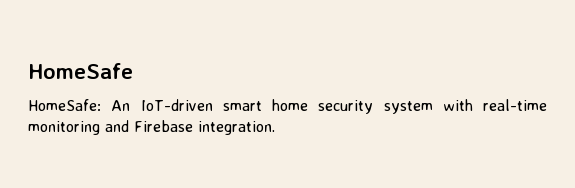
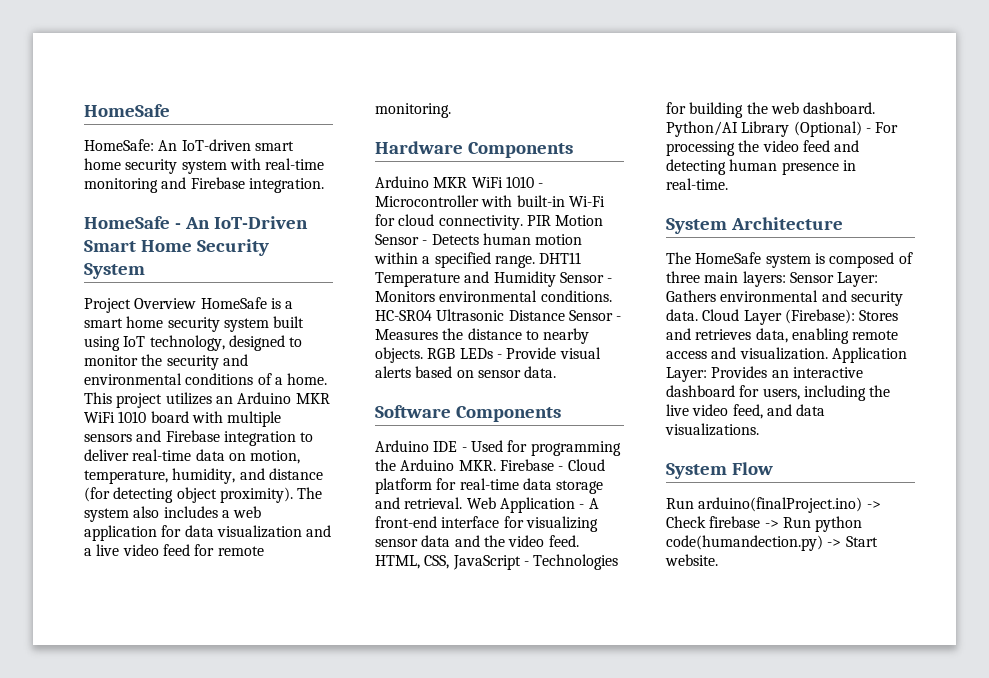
+ HomeSafe - An IoT-Driven Smart Home Security System
+ Project Overview HomeSafe is a smart home security system built using IoT technology, designed to monitor the security and environmental conditions of a home. This project utilizes an Arduino MKR WiFi 1010 board with multiple sensors and Firebase integration to deliver real-time data on motion, temperature, humidity, and distance (for detecting object proximity). The system also includes a web application for data visualization and a live video feed for remote monitoring.
+ Hardware Components
+ Arduino MKR WiFi 1010 - Microcontroller with built-in Wi-Fi for cloud connectivity. PIR Motion Sensor - Detects human motion within a specified range. DHT11 Temperature and Humidity Sensor - Monitors environmental conditions. HC-SR04 Ultrasonic Distance Sensor - Measures the distance to nearby objects. RGB LEDs - Provide visual alerts based on sensor data.
+ Software Components
+ Arduino IDE - Used for programming the Arduino MKR. Firebase - Cloud platform for real-time data storage and retrieval. Web Application - A front-end interface for visualizing sensor data and the video feed. HTML, CSS, JavaScript - Technologies for building the web dashboard. Python/AI Library (Optional) - For processing the video feed and detecting human presence in real-time.
+ System Architecture
+ The HomeSafe system is composed of three main layers: Sensor Layer: Gathers environmental and security data. Cloud Layer (Firebase): Stores and retrieves data, enabling remote access and visualization. Application Layer: Provides an interactive dashboard for users, including the live video feed, and data visualizations.
+ System Flow
+ Run arduino(finalProject.ino) -> Check firebase -> Run python code(humandection.py) -> Start website.

